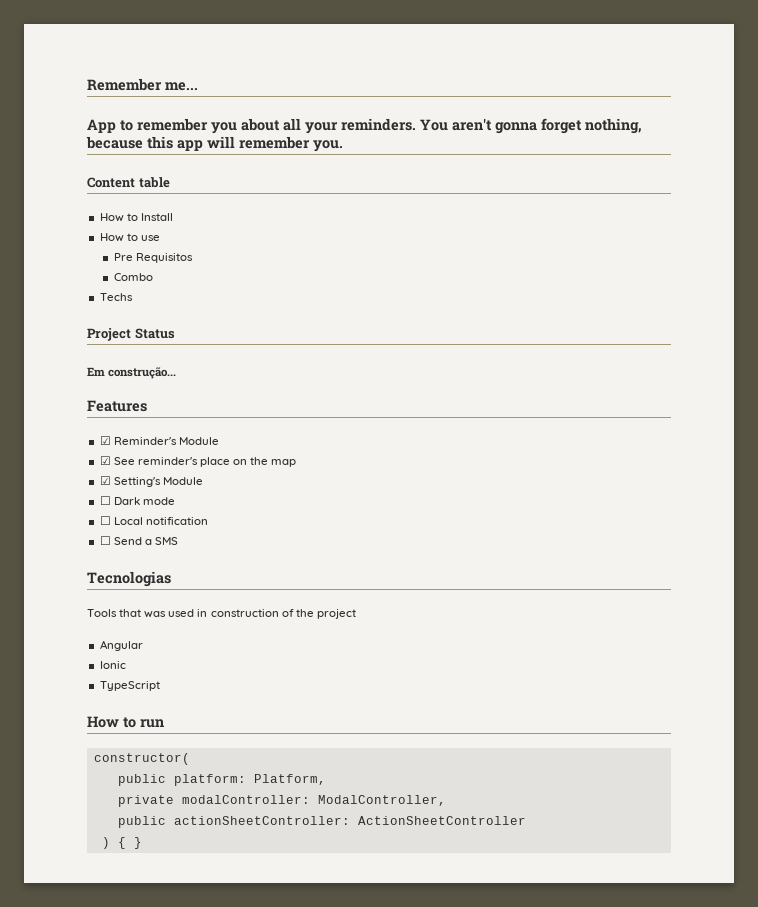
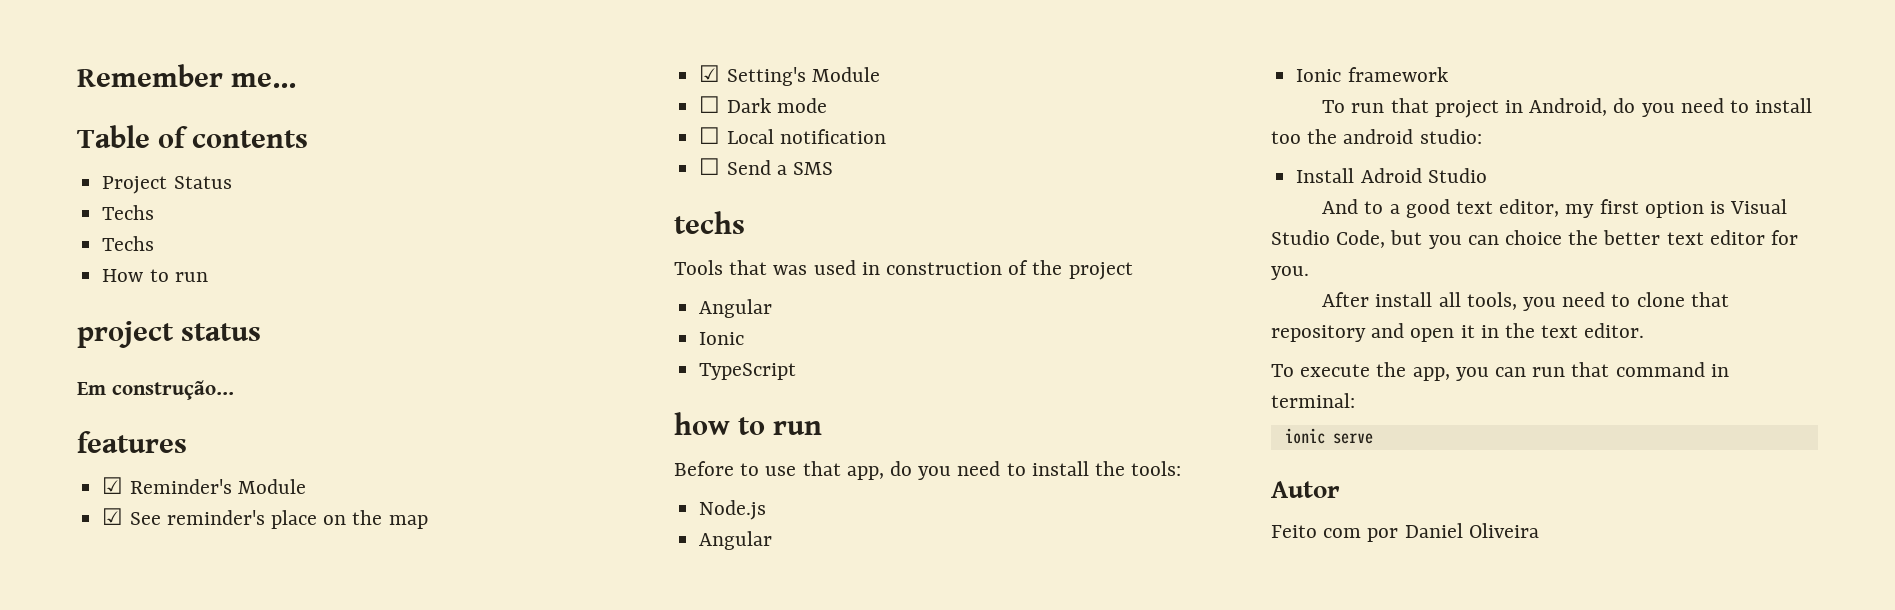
- App to remember you about all your reminders. You aren't gonna forget nothing, because this app will remember you.
- Content table
- How to Install
- How to use
- Pre Requisitos
- Combo
+ Table of contents
+ Project Status
  Techs
- Project Status
+ Techs
+ How to run
+ project status
- Features
+ features
- Tecnologias
+ techs
- How to run
- constructor(
- public platform: Platform,
- private modalController: ModalController,
- public actionSheetController: ActionSheetController
- ) { }
+ how to run
+ Before to use that app, do you need to install the tools:
+ Node.js
+ Angular
+ Ionic framework
+ To run that project in Android, do you need to install too the android studio:
+ Install Adroid Studio
+ And to a good text editor, my first option is Visual Studio Code, but you can choice the better text editor for you.
+ After install all tools, you need to clone that repository and open it in the text editor.
+ To execute the app, you can run that command in terminal:
+ ionic serve
+ Autor
+ Feito com por Daniel Oliveira

